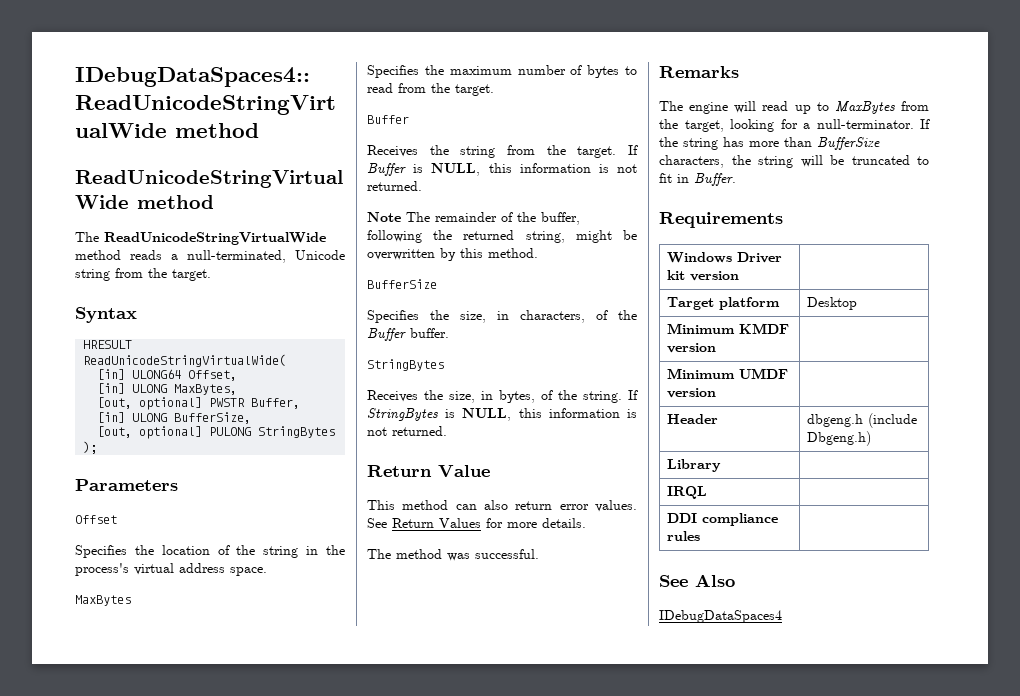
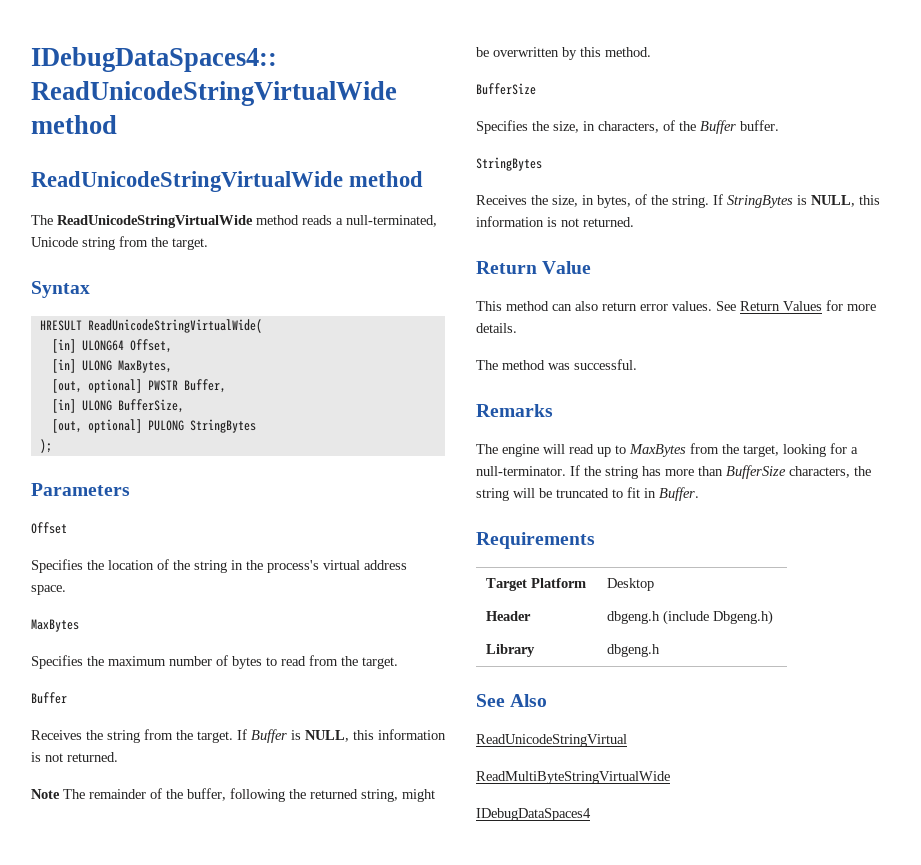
- Windows Driver kit version |
- Target platform | Desktop
+ Target Platform | Desktop
- Minimum KMDF version |
- Minimum UMDF version |
- Library |
- IRQL |
- DDI compliance rules |
+ Library | dbgeng.h
+ ReadUnicodeStringVirtual
+ ReadMultiByteStringVirtualWide

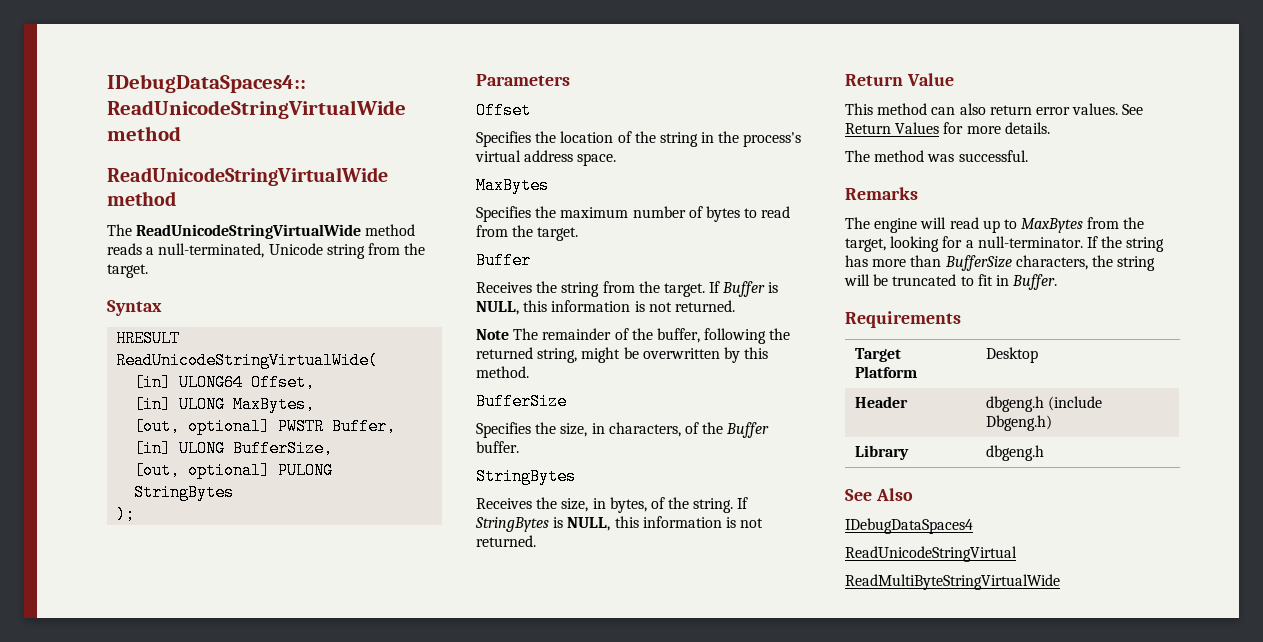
+ IDebugDataSpaces4
- IDebugDataSpaces4

